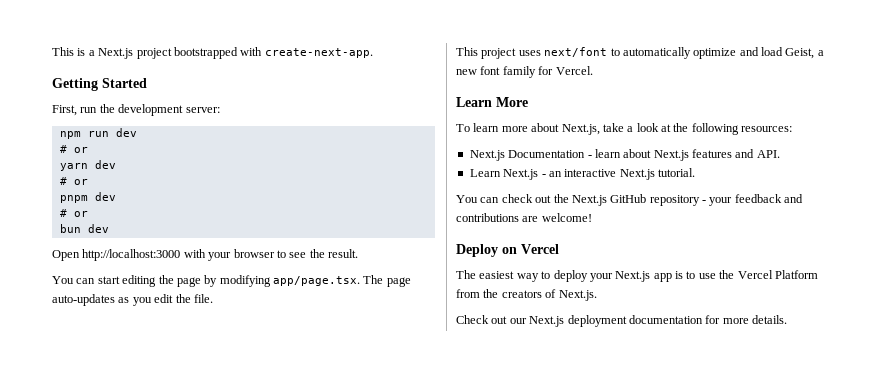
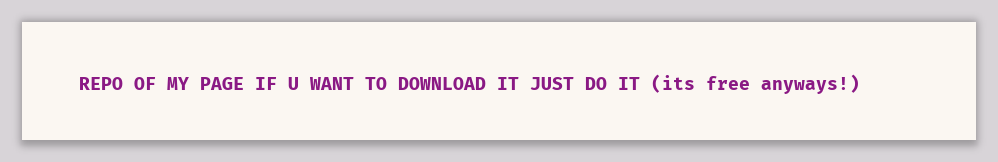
- This is a Next.js project bootstrapped with create-next-app.
- Getting Started
- First, run the development server:
- npm run dev
- # or
- yarn dev
- # or
- pnpm dev
- # or
- bun dev
- Open http://localhost:3000 with your browser to see the result.
- You can start editing the page by modifying app/page.tsx. The page auto-updates as you edit the file.
- This project uses next/font to automatically optimize and load Geist, a new font family for Vercel.
- Learn More
- To learn more about Next.js, take a look at the following resources:
- Next.js Documentation - learn about Next.js features and API.
- Learn Next.js - an interactive Next.js tutorial.
- You can check out the Next.js GitHub repository - your feedback and contributions are welcome!
- Deploy on Vercel
- The easiest way to deploy your Next.js app is to use the Vercel Platform from the creators of Next.js.
- Check out our Next.js deployment documentation for more details.
+ REPO OF MY PAGE IF U WANT TO DOWNLOAD IT JUST DO IT (its free anyways!)

